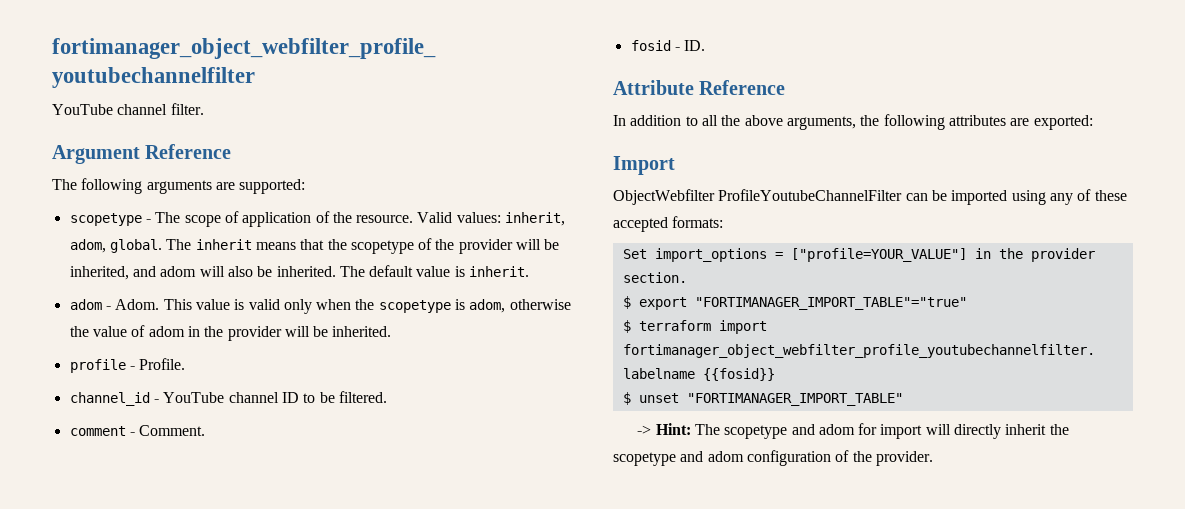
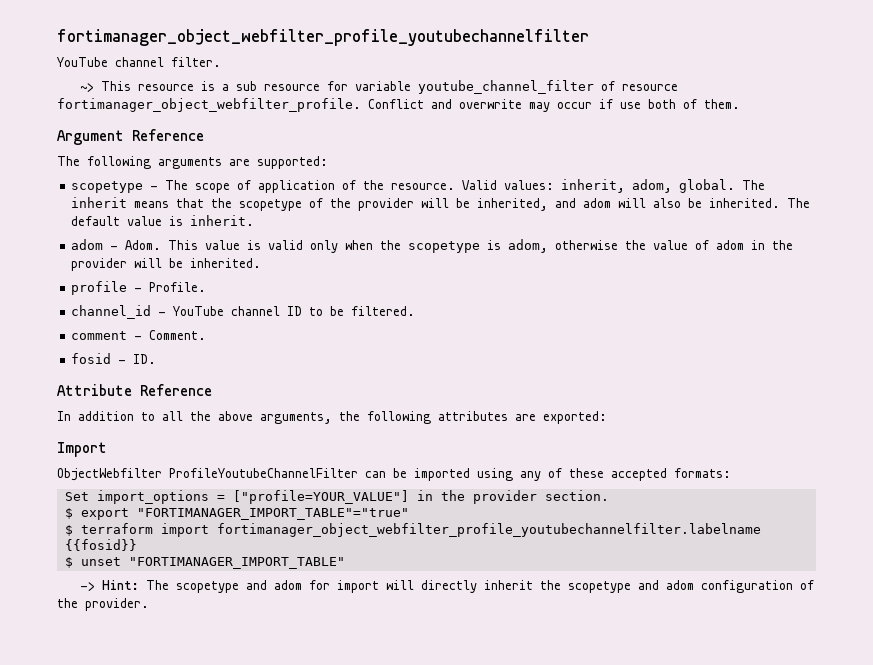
+ ~> This resource is a sub resource for variable youtube_channel_filter of resource fortimanager_object_webfilter_profile. Conflict and overwrite may occur if use both of them.

